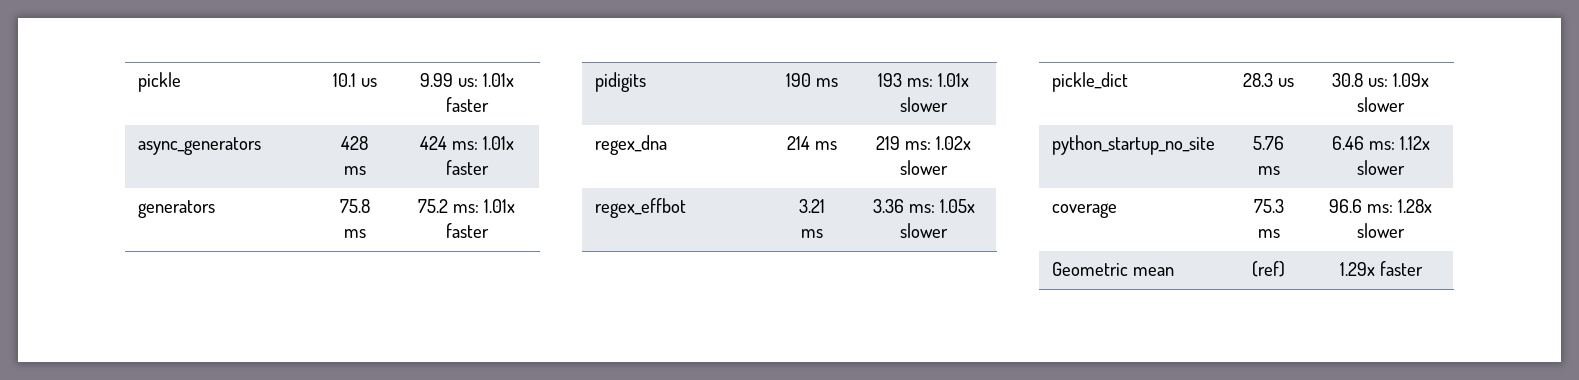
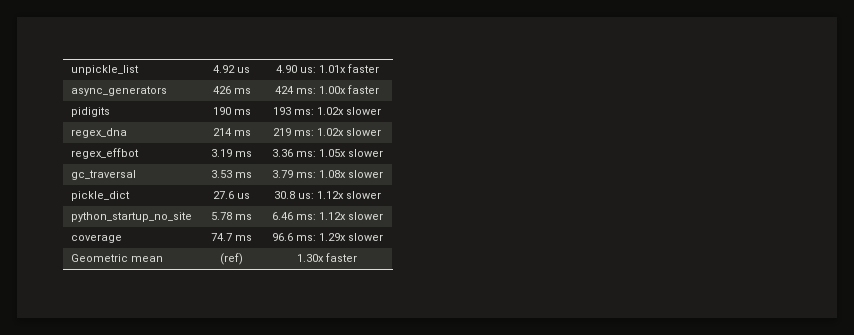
- pickle | 10.1 us | 9.99 us: 1.01x faster
+ unpickle_list | 4.92 us | 4.90 us: 1.01x faster
- async_generators | 428 ms | 424 ms: 1.01x faster
- generators | 75.8 ms | 75.2 ms: 1.01x faster
+ async_generators | 426 ms | 424 ms: 1.00x faster
- pidigits | 190 ms | 193 ms: 1.01x slower
+ pidigits | 190 ms | 193 ms: 1.02x slower
- regex_effbot | 3.21 ms | 3.36 ms: 1.05x slower
+ regex_effbot | 3.19 ms | 3.36 ms: 1.05x slower
+ gc_traversal | 3.53 ms | 3.79 ms: 1.08x slower
- pickle_dict | 28.3 us | 30.8 us: 1.09x slower
+ pickle_dict | 27.6 us | 30.8 us: 1.12x slower
- python_startup_no_site | 5.76 ms | 6.46 ms: 1.12x slower
+ python_startup_no_site | 5.78 ms | 6.46 ms: 1.12x slower
- coverage | 75.3 ms | 96.6 ms: 1.28x slower
+ coverage | 74.7 ms | 96.6 ms: 1.29x slower
- Geometric mean | (ref) | 1.29x faster
+ Geometric mean | (ref) | 1.30x faster

